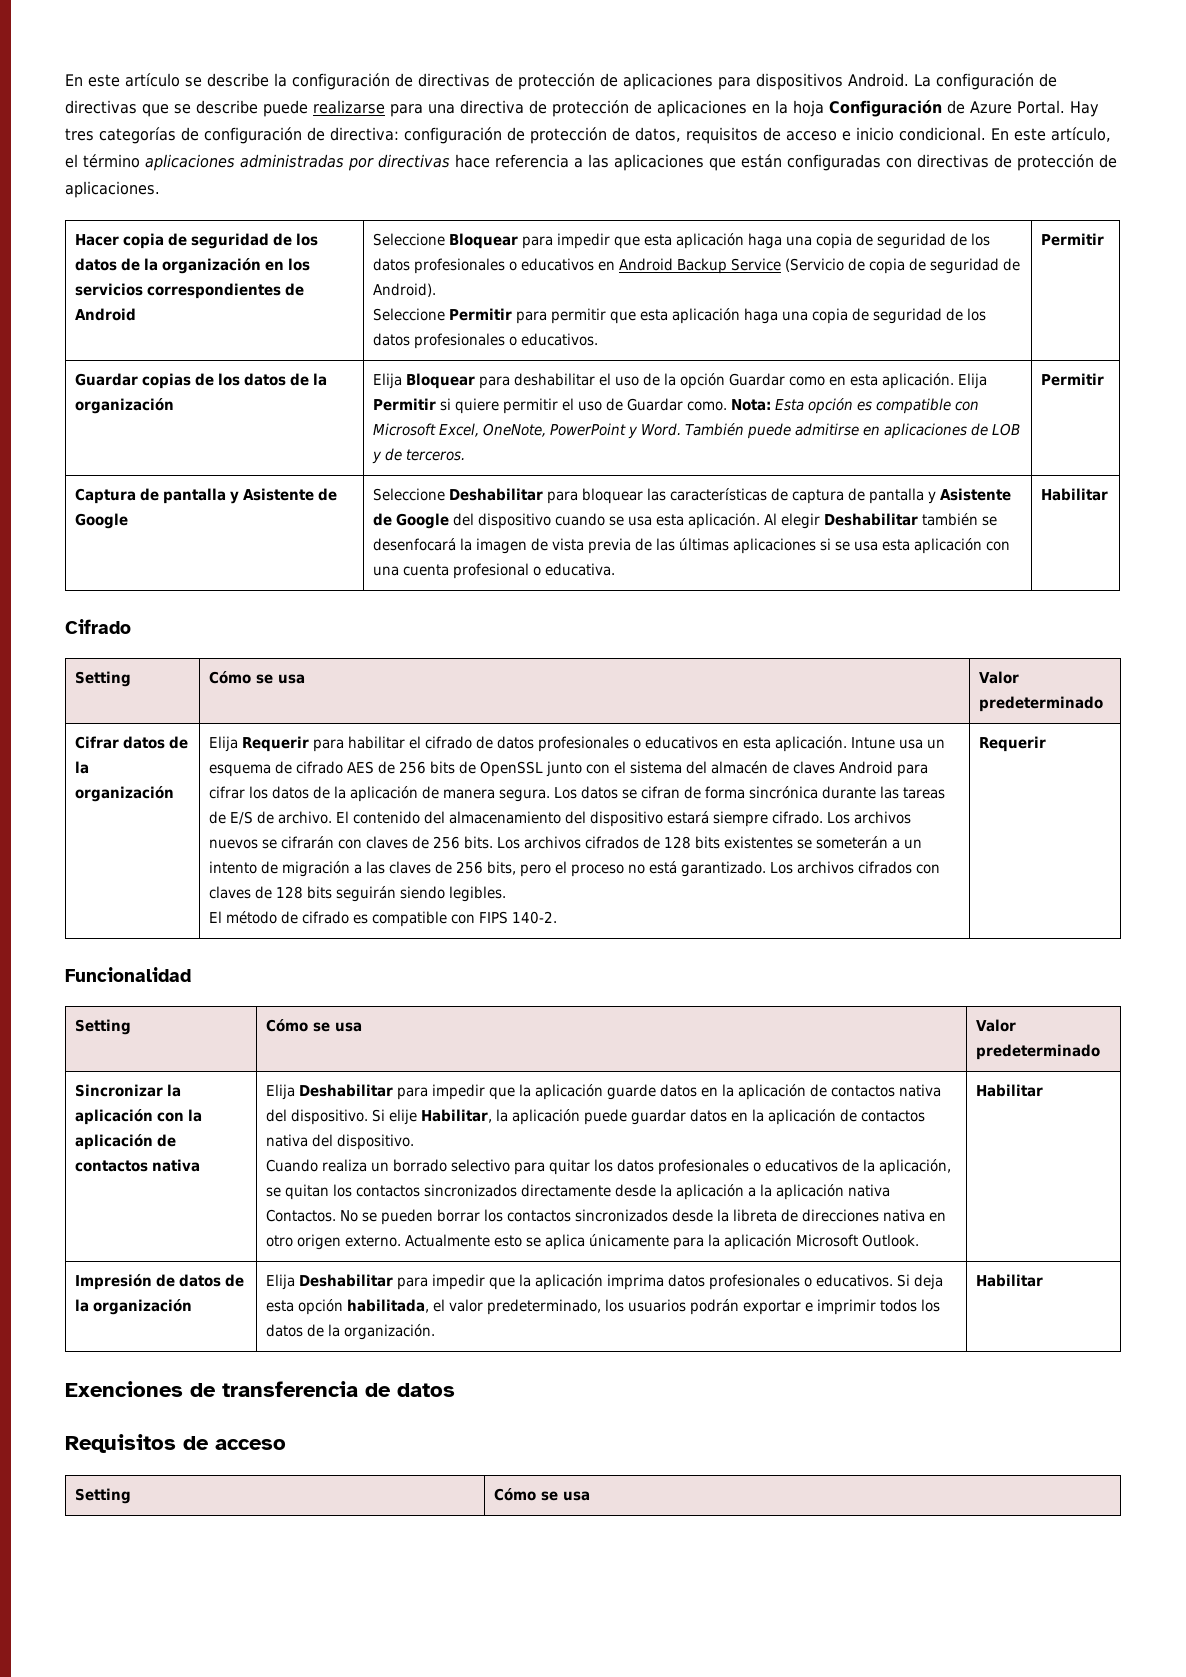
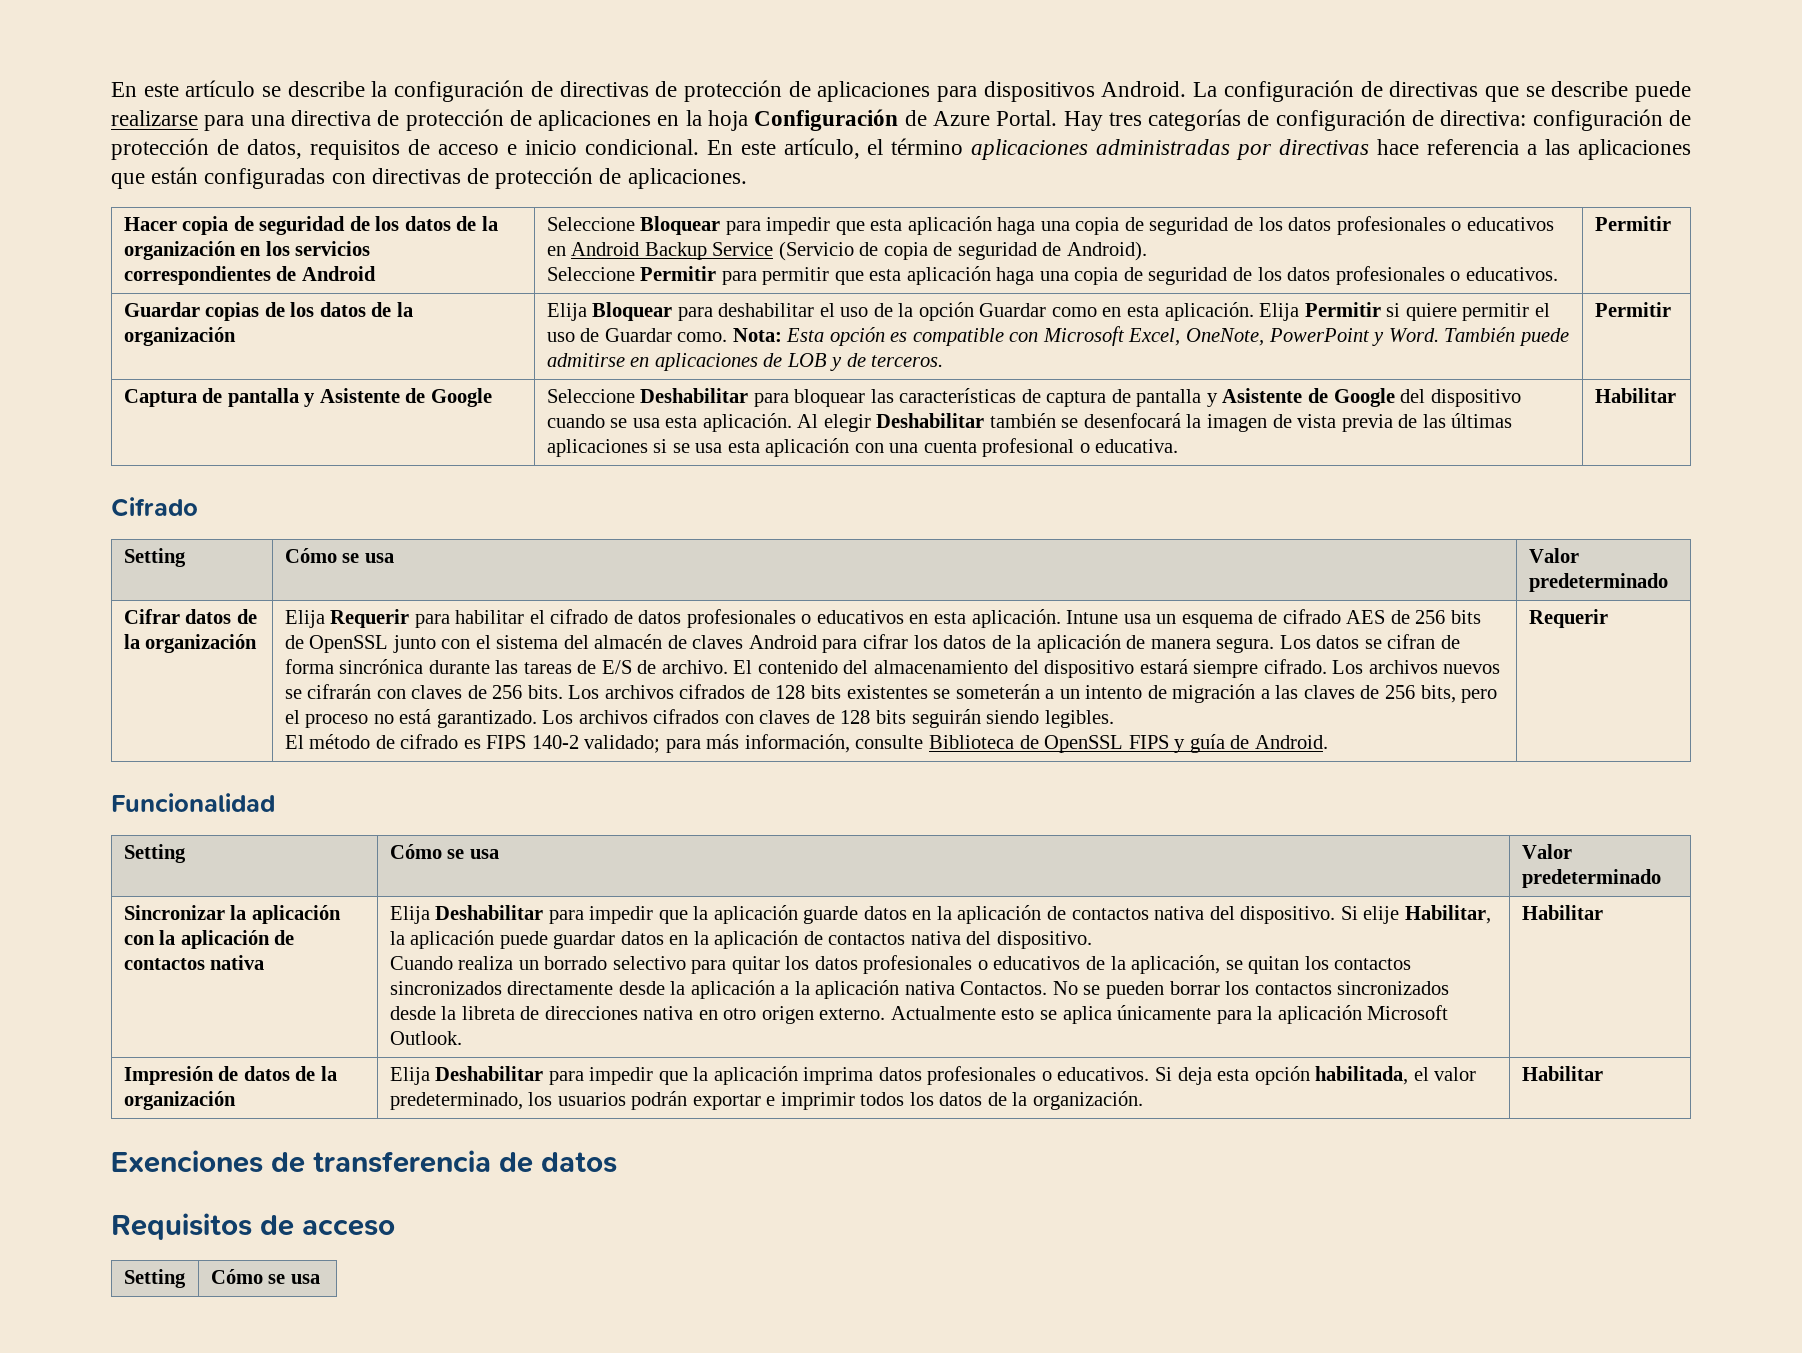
- El método de cifrado es compatible con FIPS 140-2.
+ El método de cifrado es FIPS 140-2 validado; para más información, consulte Biblioteca de OpenSSL FIPS y guía de Android.

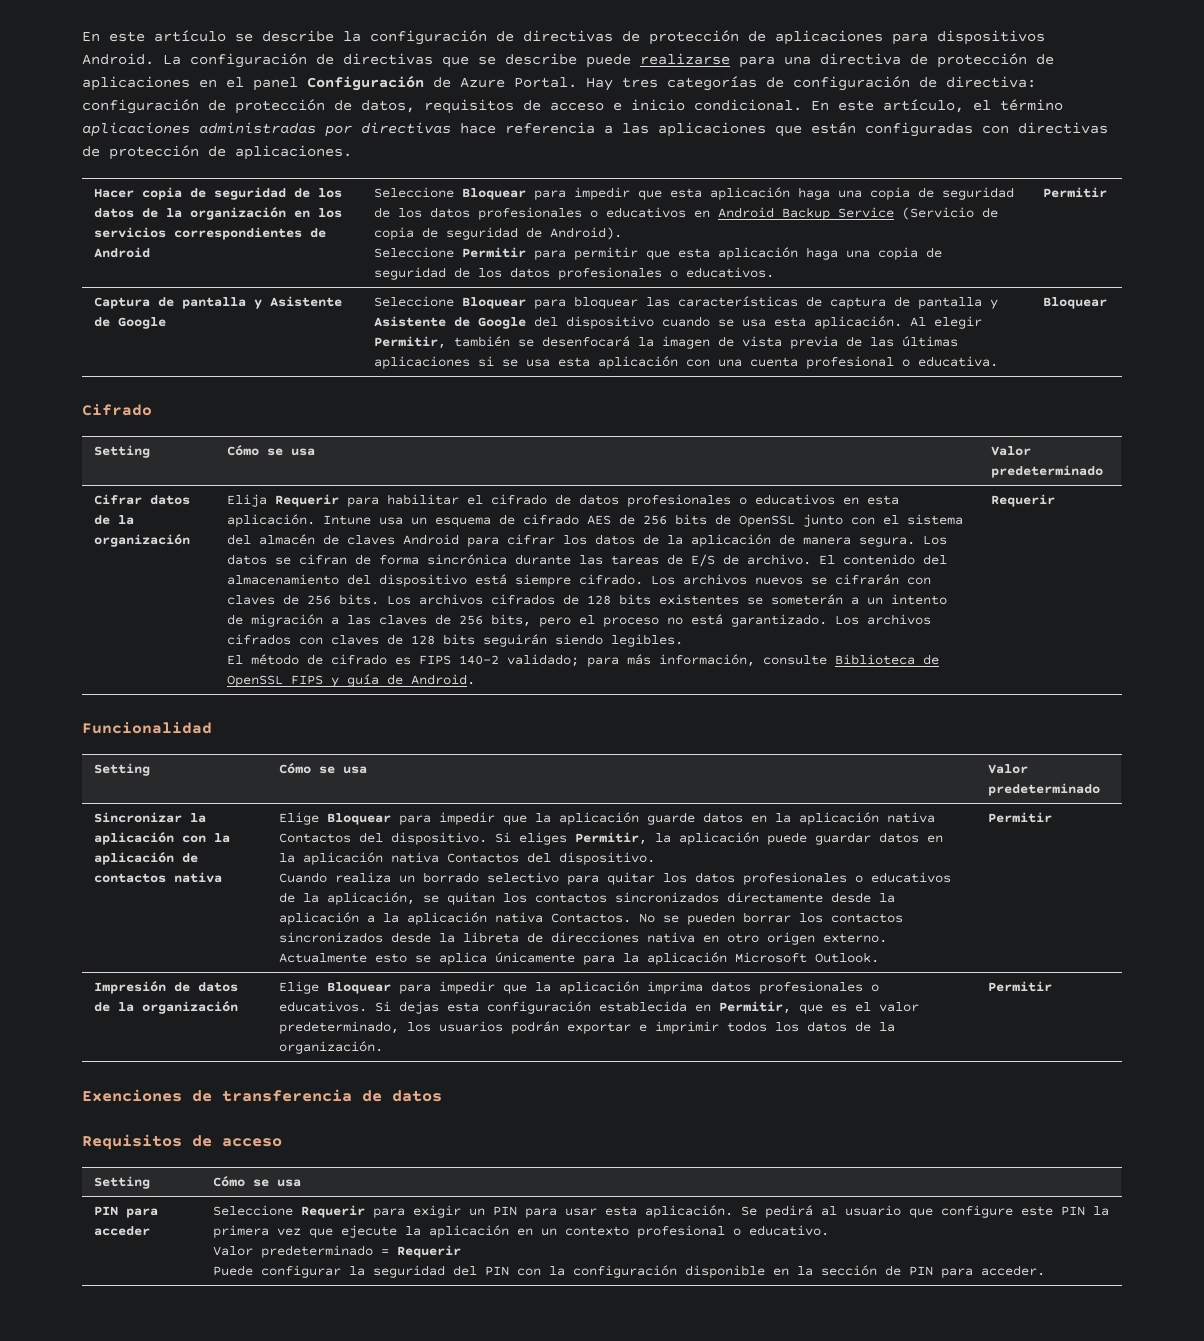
- La configuración de directivas que se describe puede realizarse para una directiva de protección de aplicaciones en la hoja Configuración de Azure Portal.
+ La configuración de directivas que se describe puede realizarse para una directiva de protección de aplicaciones en el panel Configuración de Azure Portal.
- Guardar copias de los datos de la organización | Elija Bloquear para deshabilitar el uso de la opción Guardar como en esta aplicación. Elija Permitir si quiere permitir el uso de Guardar como. Nota: Esta opción es compatible con Microsoft Excel, OneNote, PowerPoint y Word. También puede admitirse en aplicaciones de LOB y de terceros. | Permitir
- Seleccione Deshabilitar para bloquear las características de captura de pantalla y Asistente de Google del dispositivo cuando se usa esta aplicación.
+ Seleccione Bloquear para bloquear las características de captura de pantalla y Asistente de Google del dispositivo cuando se usa esta aplicación.
- Al elegir Deshabilitar también se desenfocará la imagen de vista previa de las últimas aplicaciones si se usa esta aplicación con una cuenta profesional o educativa. | Habilitar
+ Al elegir Permitir, también se desenfocará la imagen de vista previa de las últimas aplicaciones si se usa esta aplicación con una cuenta profesional o educativa. | Bloquear
- El contenido del almacenamiento del dispositivo estará siempre cifrado.
+ El contenido del almacenamiento del dispositivo está siempre cifrado.
- Elija Deshabilitar para impedir que la aplicación guarde datos en la aplicación de contactos nativa del dispositivo.
+ Elige Bloquear para impedir que la aplicación guarde datos en la aplicación nativa Contactos del dispositivo.
- Si elije Habilitar, la aplicación puede guardar datos en la aplicación de contactos nativa del dispositivo.
+ Si eliges Permitir, la aplicación puede guardar datos en la aplicación nativa Contactos del dispositivo.
- Actualmente esto se aplica únicamente para la aplicación Microsoft Outlook. | Habilitar
+ Actualmente esto se aplica únicamente para la aplicación Microsoft Outlook. | Permitir
- Elija Deshabilitar para impedir que la aplicación imprima datos profesionales o educativos.
+ Elige Bloquear para impedir que la aplicación imprima datos profesionales o educativos.
- Si deja esta opción habilitada, el valor predeterminado, los usuarios podrán exportar e imprimir todos los datos de la organización. | Habilitar
+ Si dejas esta configuración establecida en Permitir, que es el valor predeterminado, los usuarios podrán exportar e imprimir todos los datos de la organización. | Permitir
+ PIN para acceder | Seleccione Requerir para exigir un PIN para usar esta aplicación. Se pedirá al usuario que configure este PIN la primera vez que ejecute la aplicación en un contexto profesional o educativo.
+ Valor predeterminado = Requerir
+ Puede configurar la seguridad del PIN con la configuración disponible en la sección de PIN para acceder.

